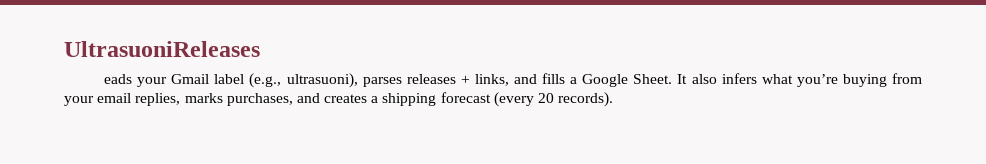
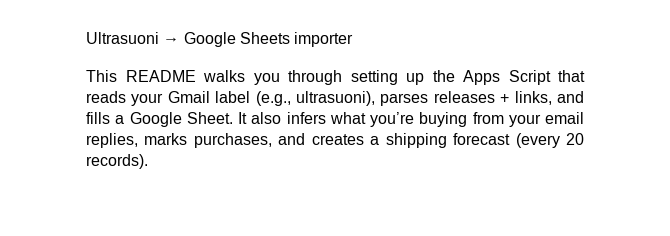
- UltrasuoniReleases
- eads your Gmail label (e.g., ultrasuoni), parses releases + links, and fills a Google Sheet.
+ Ultrasuoni → Google Sheets importer
+ This README walks you through setting up the Apps Script that reads your Gmail label (e.g., ultrasuoni), parses releases + links, and fills a Google Sheet.

